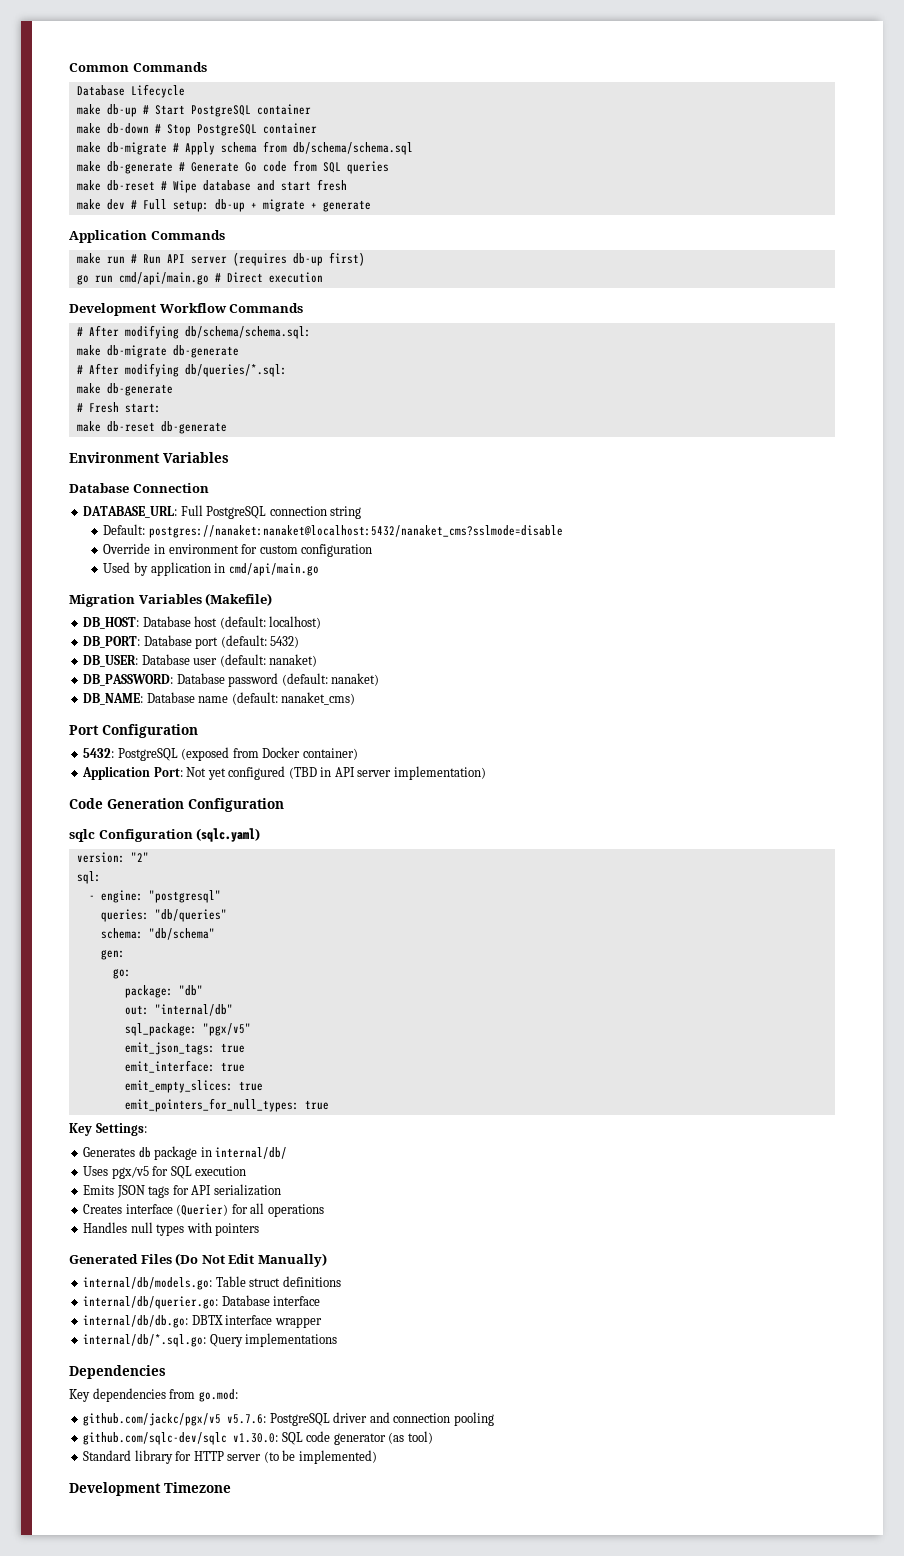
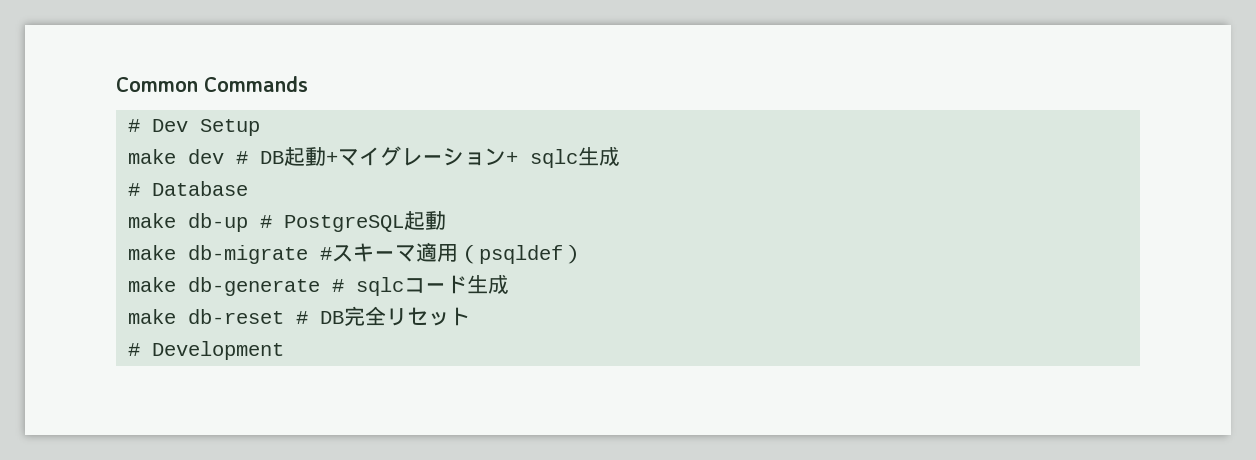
- Database Lifecycle
+ # Dev Setup
+ make dev # DB起動+マイグレーション+ sqlc生成
+ # Database
- make db-up # Start PostgreSQL container
- make db-down # Stop PostgreSQL container
- make db-migrate # Apply schema from db/schema/schema.sql
- make db-generate # Generate Go code from SQL queries
- make db-reset # Wipe database and start fresh
- make dev # Full setup: db-up + migrate + generate
- Application Commands
- make run # Run API server (requires db-up first)
- go run cmd/api/main.go # Direct execution
- Development Workflow Commands
- # After modifying db/schema/schema.sql:
- make db-migrate db-generate
- # After modifying db/queries/*.sql:
- make db-generate
- # Fresh start:
- make db-reset db-generate
- Environment Variables
- Database Connection
- DATABASE_URL: Full PostgreSQL connection string
- Default: postgres://nanaket:nanaket@localhost:5432/nanaket_cms?sslmode=disable
- Override in environment for custom configuration
- Used by application in cmd/api/main.go
- Migration Variables (Makefile)
- DB_HOST: Database host (default: localhost)
- DB_PORT: Database port (default: 5432)
- DB_USER: Database user (default: nanaket)
- DB_PASSWORD: Database password (default: nanaket)
- DB_NAME: Database name (default: nanaket_cms)
- Port Configuration
- 5432: PostgreSQL (exposed from Docker container)
- Application Port: Not yet configured (TBD in API server implementation)
- Code Generation Configuration
- sqlc Configuration (sqlc.yaml)
- version: "2"
- sql:
- - engine: "postgresql"
- queries: "db/queries"
- schema: "db/schema"
- gen:
- go:
- package: "db"
- out: "internal/db"
- sql_package: "pgx/v5"
- emit_json_tags: true
- emit_interface: true
- emit_empty_slices: true
- emit_pointers_for_null_types: true
- Key Settings:
- Generates db package in internal/db/
- Uses pgx/v5 for SQL execution
- Emits JSON tags for API serialization
- Creates interface (Querier) for all operations
- Handles null types with pointers
- Generated Files (Do Not Edit Manually)
- internal/db/models.go: Table struct definitions
- internal/db/querier.go: Database interface
- internal/db/db.go: DBTX interface wrapper
- internal/db/*.sql.go: Query implementations
- Dependencies
- Key dependencies from go.mod:
- github.com/jackc/pgx/v5 v5.7.6: PostgreSQL driver and connection pooling
- github.com/sqlc-dev/sqlc v1.30.0: SQL code generator (as tool)
- Standard library for HTTP server (to be implemented)
- Development Timezone
+ make db-up # PostgreSQL起動
+ make db-migrate #スキーマ適用（psqldef）
+ make db-generate # sqlcコード生成
+ make db-reset # DB完全リセット
+ # Development

